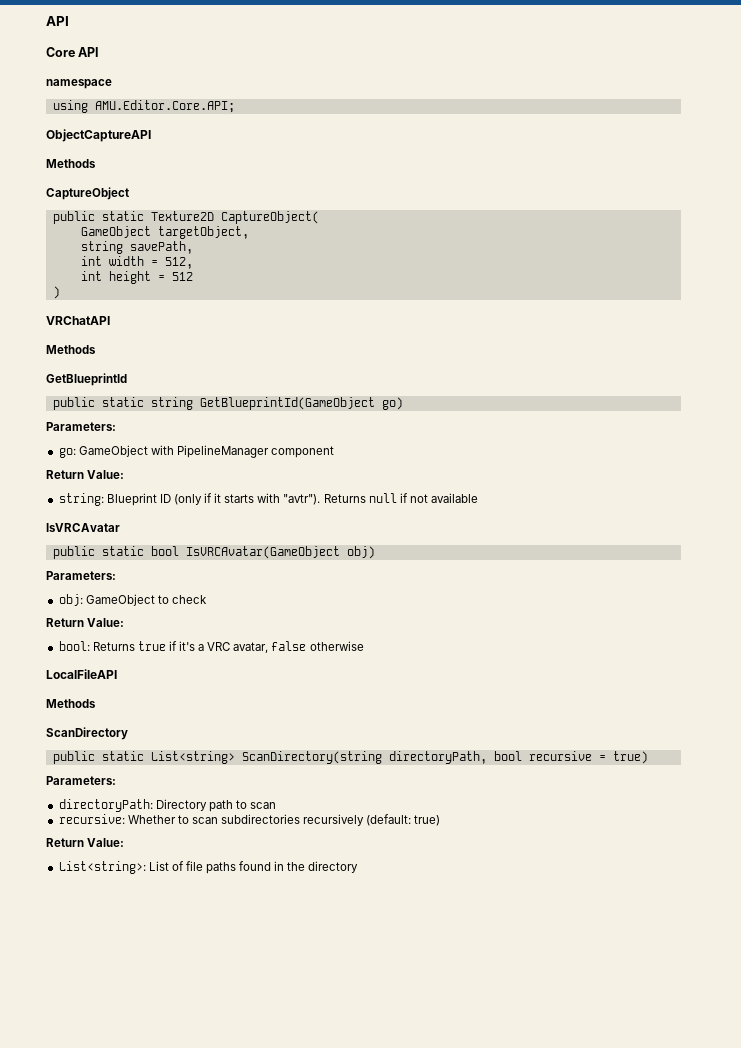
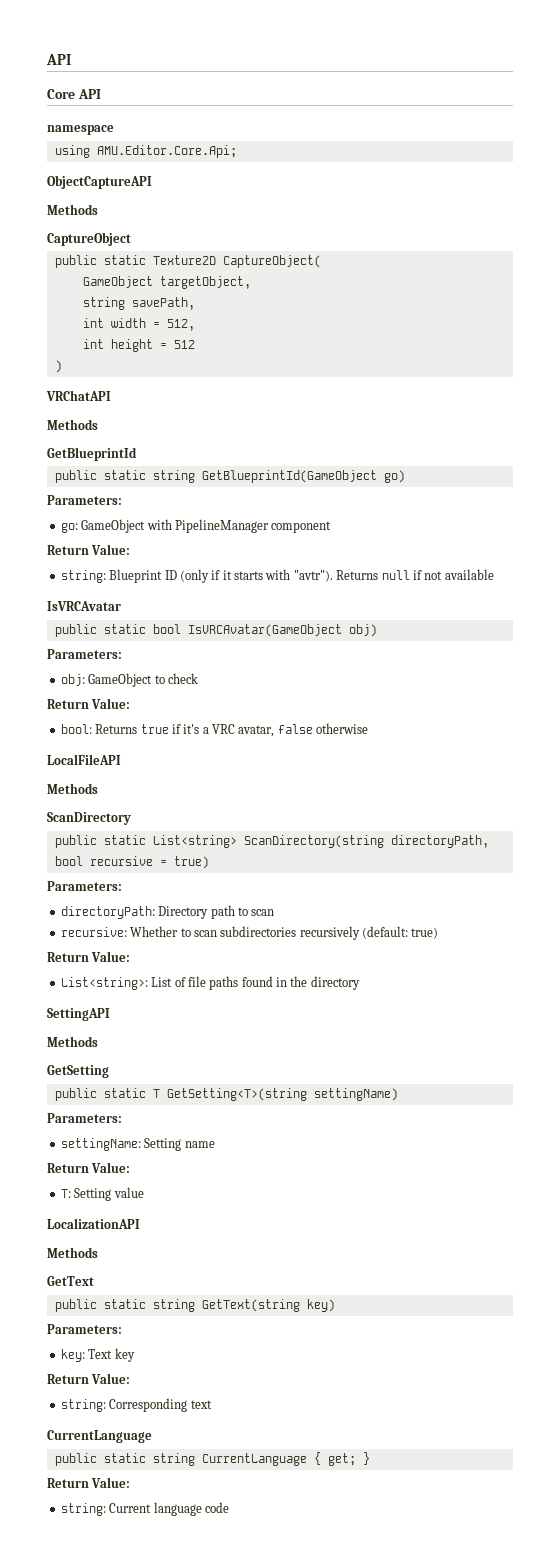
- using AMU.Editor.Core.API;
+ using AMU.Editor.Core.Api;
+ SettingAPI
+ Methods
+ GetSetting
+ public static T GetSetting<T>(string settingName)
+ Parameters:
+ settingName: Setting name
+ Return Value:
+ T: Setting value
+ LocalizationAPI
+ Methods
+ GetText
+ public static string GetText(string key)
+ Parameters:
+ key: Text key
+ Return Value:
+ string: Corresponding text
+ CurrentLanguage
+ public static string CurrentLanguage { get; }
+ Return Value:
+ string: Current language code

